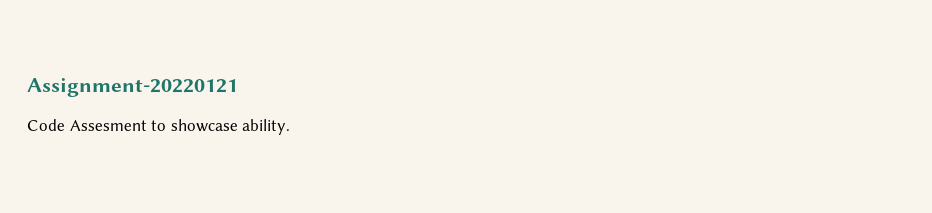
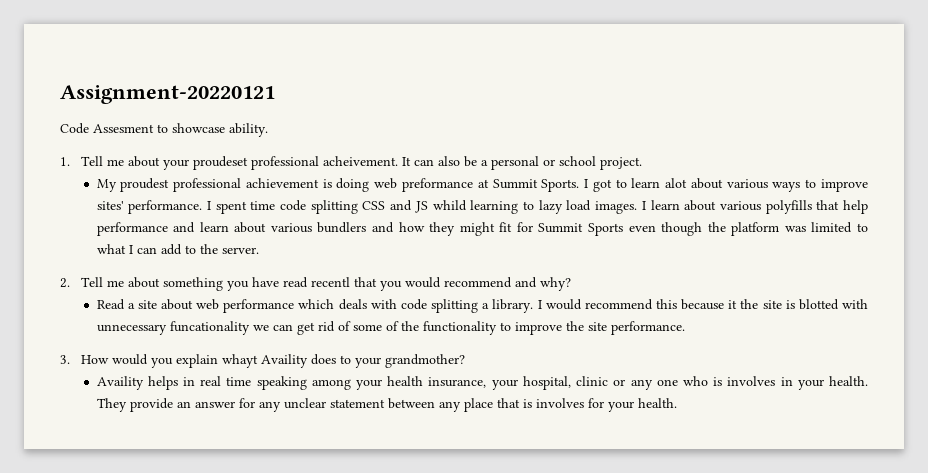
+ 1. Tell me about your proudeset professional acheivement. It can also be a personal or school project.
+ My proudest professional achievement is doing web preformance at Summit Sports. I got to learn alot about various ways to improve sites' performance. I spent time code splitting CSS and JS whild learning to lazy load images. I learn about various polyfills that help performance and learn about various bundlers and how they might fit for Summit Sports even though the platform was limited to what I can add to the server.
+ 2. Tell me about something you have read recentl that you would recommend and why?
+ Read a site about web performance which deals with code splitting a library. I would recommend this because it the site is blotted with unnecessary funcationality we can get rid of some of the functionality to improve the site performance.
+ 3. How would you explain whayt Availity does to your grandmother?
+ Availity helps in real time speaking among your health insurance, your hospital, clinic or any one who is involves in your health. They provide an answer for any unclear statement between any place that is involves for your health.

